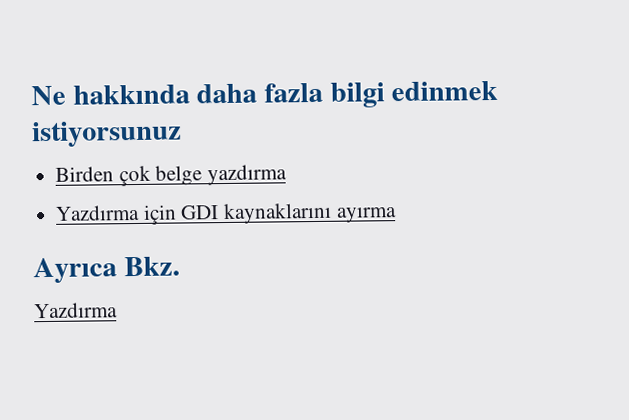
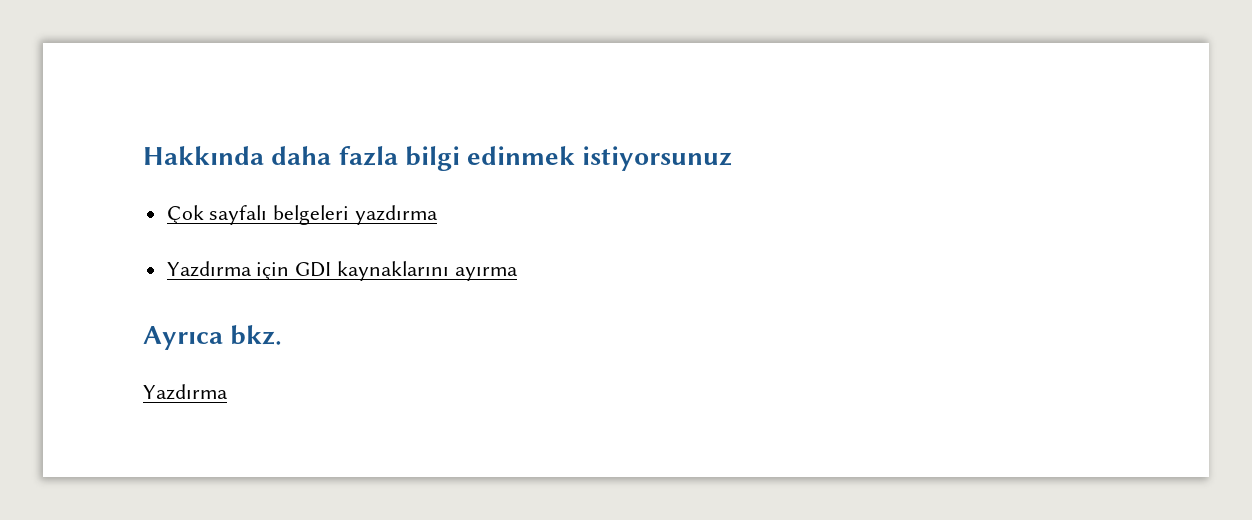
- Ne hakkında daha fazla bilgi edinmek istiyorsunuz
+ Hakkında daha fazla bilgi edinmek istiyorsunuz
- Birden çok belge yazdırma
+ Çok sayfalı belgeleri yazdırma
- Ayrıca Bkz.
+ Ayrıca bkz.

